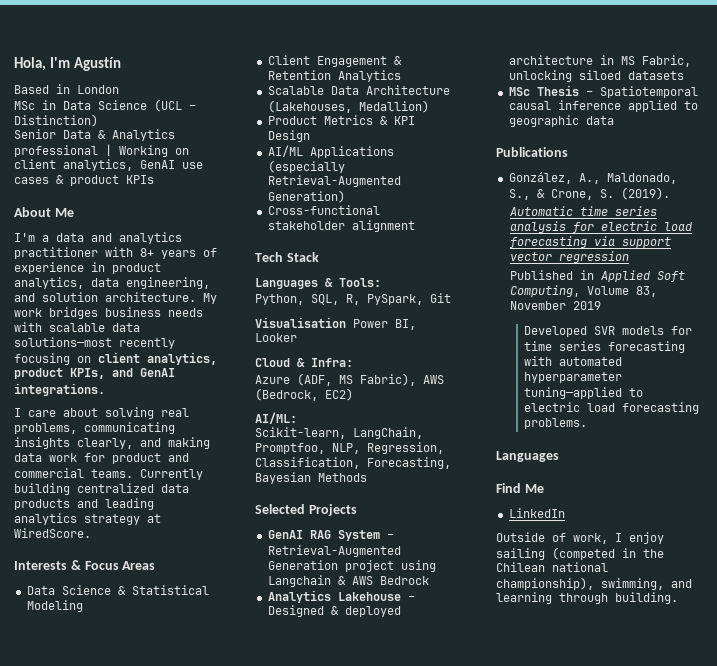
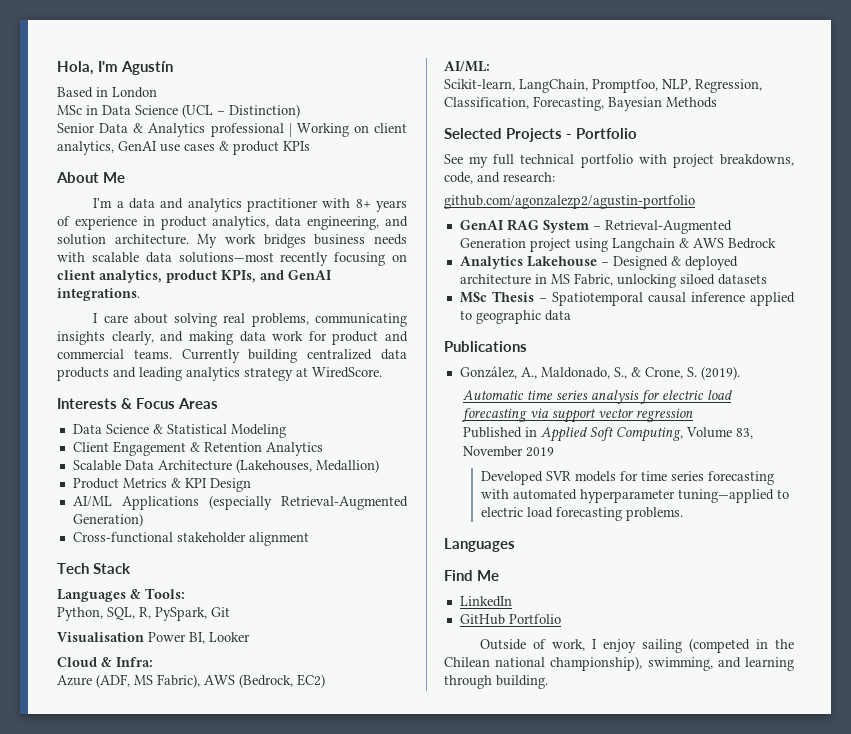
- Selected Projects
+ Selected Projects - Portfolio
+ See my full technical portfolio with project breakdowns, code, and research:
+ github.com/agonzalezp2/agustin-portfolio
+ GitHub Portfolio

